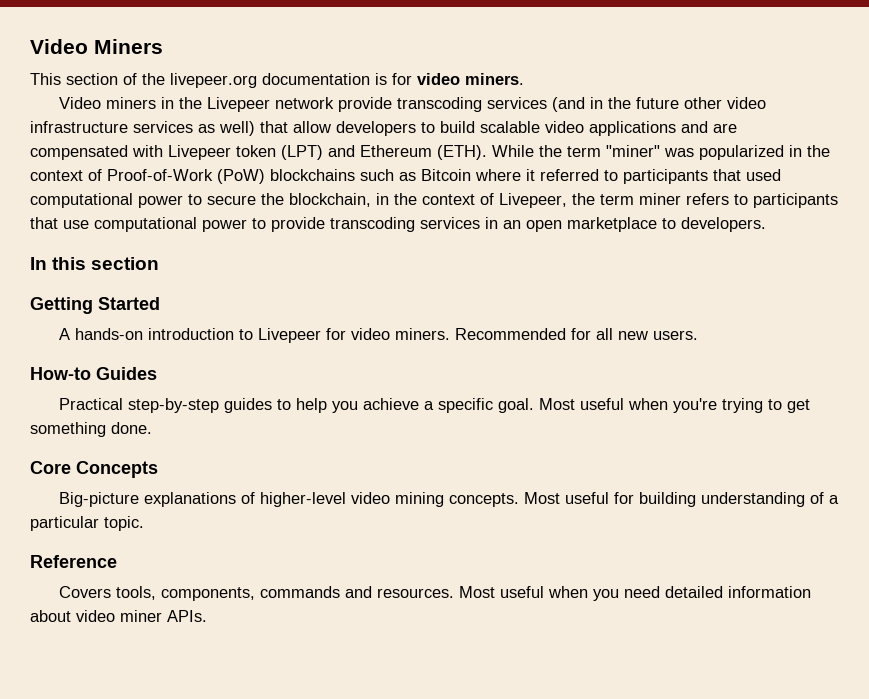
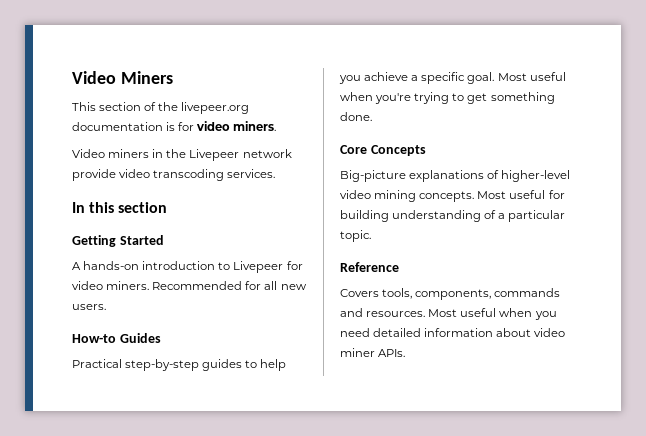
- Video miners in the Livepeer network provide transcoding services (and in the future other video infrastructure services as well) that allow developers to build scalable video applications and are compensated with Livepeer token (LPT) and Ethereum (ETH). While the term "miner" was popularized in the context of Proof-of-Work (PoW) blockchains such as Bitcoin where it referred to participants that used computational power to secure the blockchain, in the context of Livepeer, the term miner refers to participants that use computational power to provide transcoding services in an open marketplace to developers.
+ Video miners in the Livepeer network provide video transcoding services.

